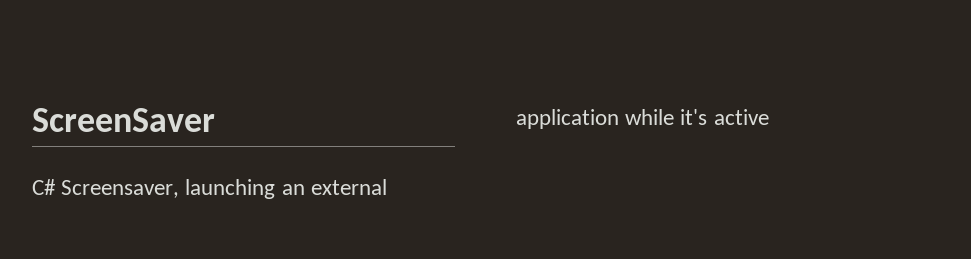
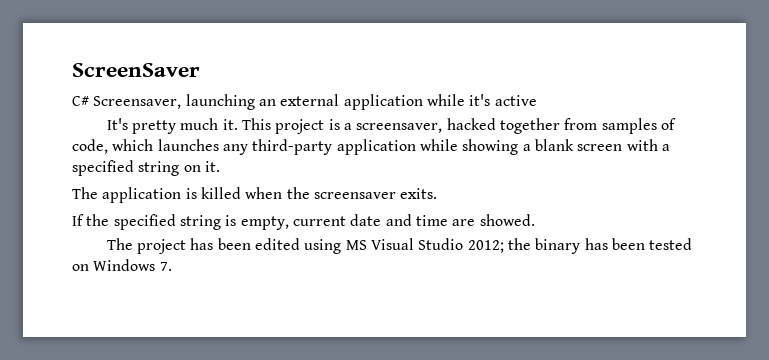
+ It's pretty much it. This project is a screensaver, hacked together from samples of code, which launches any third-party application while showing a blank screen with a specified string on it.
+ The application is killed when the screensaver exits.
+ If the specified string is empty, current date and time are showed.
+ The project has been edited using MS Visual Studio 2012; the binary has been tested on Windows 7.

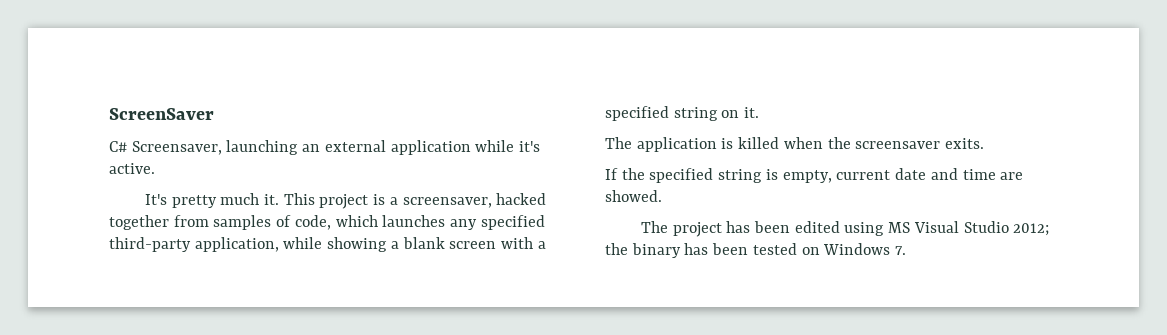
- C# Screensaver, launching an external application while it's active
+ C# Screensaver, launching an external application while it's active.
- This project is a screensaver, hacked together from samples of code, which launches any third-party application while showing a blank screen with a specified string on it.
+ This project is a screensaver, hacked together from samples of code, which launches any specified third-party application, while showing a blank screen with a specified string on it.

